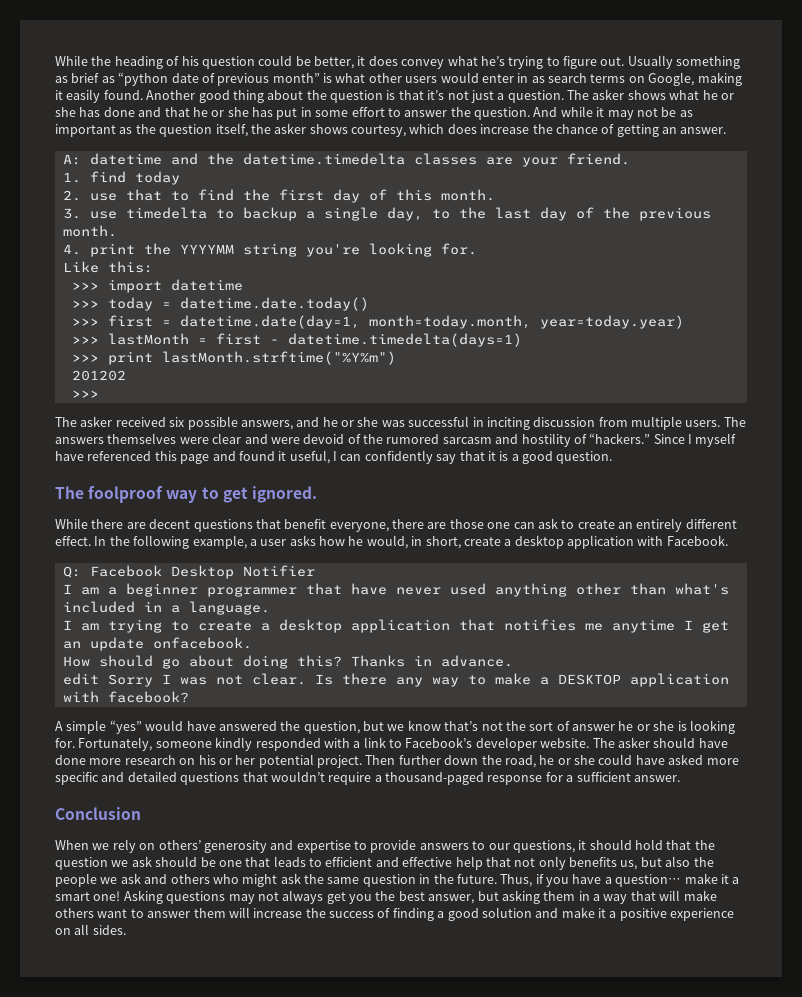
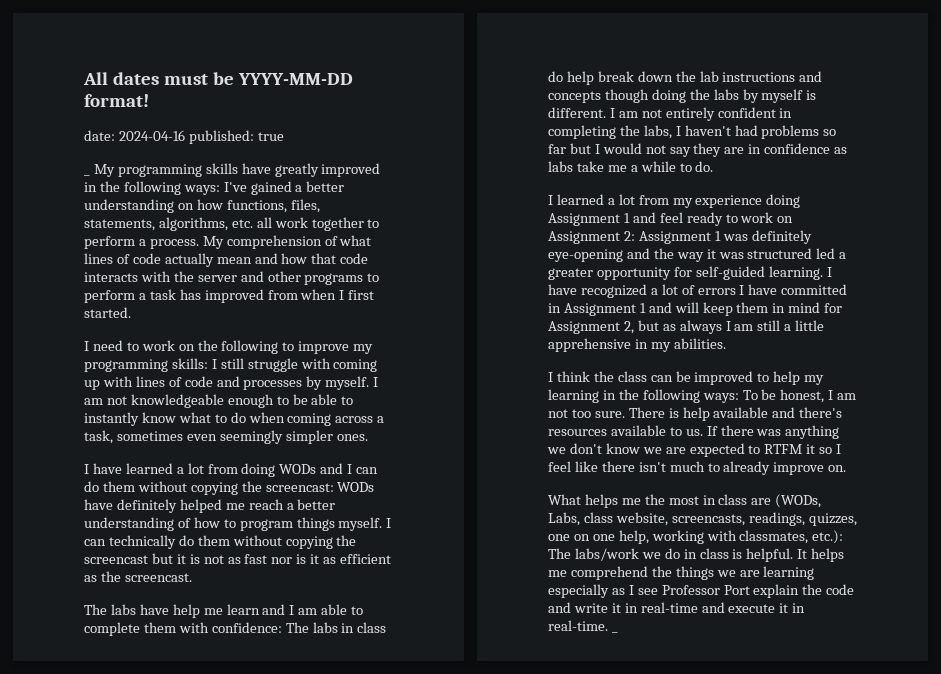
- While the heading of his question could be better, it does convey what he’s trying to figure out. Usually something as brief as “python date of previous month” is what other users would enter in as search terms on Google, making it easily found. Another good thing about the question is that it’s not just a question. The asker shows what he or she has done and that he or she has put in some effort to answer the question. And while it may not be as important as the question itself, the asker shows courtesy, which does increase the chance of getting an answer.
- A: datetime and the datetime.timedelta classes are your friend.
- 1. find today
- 2. use that to find the first day of this month.
- 3. use timedelta to backup a single day, to the last day of the previous month.
- 4. print the YYYYMM string you're looking for.
- Like this:
- >>> import datetime
- >>> today = datetime.date.today()
- >>> first = datetime.date(day=1, month=today.month, year=today.year)
- >>> lastMonth = first - datetime.timedelta(days=1)
- >>> print lastMonth.strftime("%Y%m")
- 201202
- >>>
- The asker received six possible answers, and he or she was successful in inciting discussion from multiple users. The answers themselves were clear and were devoid of the rumored sarcasm and hostility of “hackers.” Since I myself have referenced this page and found it useful, I can confidently say that it is a good question.
- The foolproof way to get ignored.
- While there are decent questions that benefit everyone, there are those one can ask to create an entirely different effect. In the following example, a user asks how he would, in short, create a desktop application with Facebook.
- Q: Facebook Desktop Notifier
- I am a beginner programmer that have never used anything other than what's included in a language.
- I am trying to create a desktop application that notifies me anytime I get an update onfacebook.
- How should go about doing this? Thanks in advance.
- edit Sorry I was not clear. Is there any way to make a DESKTOP application with facebook?
- A simple “yes” would have answered the question, but we know that’s not the sort of answer he or she is looking for. Fortunately, someone kindly responded with a link to Facebook’s developer website. The asker should have done more research on his or her potential project. Then further down the road, he or she could have asked more specific and detailed questions that wouldn’t require a thousand-paged response for a sufficient answer.
- Conclusion
- When we rely on others’ generosity and expertise to provide answers to our questions, it should hold that the question we ask should be one that leads to efficient and effective help that not only benefits us, but also the people we ask and others who might ask the same question in the future. Thus, if you have a question… make it a smart one! Asking questions may not always get you the best answer, but asking them in a way that will make others want to answer them will increase the success of finding a good solution and make it a positive experience on all sides.
+ All dates must be YYYY-MM-DD format!
+ date: 2024-04-16 published: true
+ _ My programming skills have greatly improved in the following ways: I've gained a better understanding on how functions, files, statements, algorithms, etc. all work together to perform a process. My comprehension of what lines of code actually mean and how that code interacts with the server and other programs to perform a task has improved from when I first started.
+ I need to work on the following to improve my programming skills: I still struggle with coming up with lines of code and processes by myself. I am not knowledgeable enough to be able to instantly know what to do when coming across a task, sometimes even seemingly simpler ones.
+ I have learned a lot from doing WODs and I can do them without copying the screencast: WODs have definitely helped me reach a better understanding of how to program things myself. I can technically do them without copying the screencast but it is not as fast nor is it as efficient as the screencast.
+ The labs have help me learn and I am able to complete them with confidence: The labs in class do help break down the lab instructions and concepts though doing the labs by myself is different. I am not entirely confident in completing the labs, I haven't had problems so far but I would not say they are in confidence as labs take me a while to do.
+ I learned a lot from my experience doing Assignment 1 and feel ready to work on Assignment 2: Assignment 1 was definitely eye-opening and the way it was structured led a greater opportunity for self-guided learning. I have recognized a lot of errors I have committed in Assignment 1 and will keep them in mind for Assignment 2, but as always I am still a little apprehensive in my abilities.
+ I think the class can be improved to help my learning in the following ways: To be honest, I am not too sure. There is help available and there's resources available to us. If there was anything we don't know we are expected to RTFM it so I feel like there isn't much to already improve on.
+ What helps me the most in class are (WODs, Labs, class website, screencasts, readings, quizzes, one on one help, working with classmates, etc.): The labs/work we do in class is helpful. It helps me comprehend the things we are learning especially as I see Professor Port explain the code and write it in real-time and execute it in real-time. _

